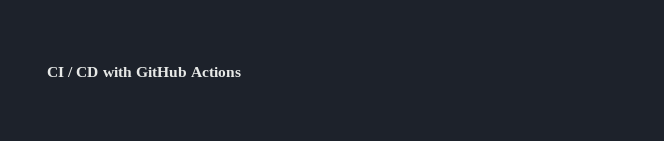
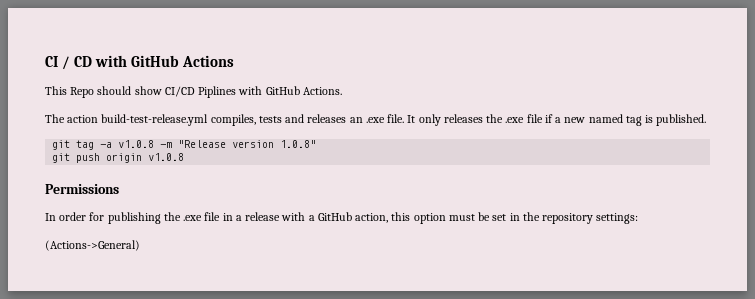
+ This Repo should show CI/CD Piplines with GitHub Actions.
+ The action build-test-release.yml compiles, tests and releases an .exe file. It only releases the .exe file if a new named tag is published.
+ git tag -a v1.0.8 -m "Release version 1.0.8"
+ git push origin v1.0.8
+ Permissions
+ In order for publishing the .exe file in a release with a GitHub action, this option must be set in the repository settings:
+ (Actions->General)

